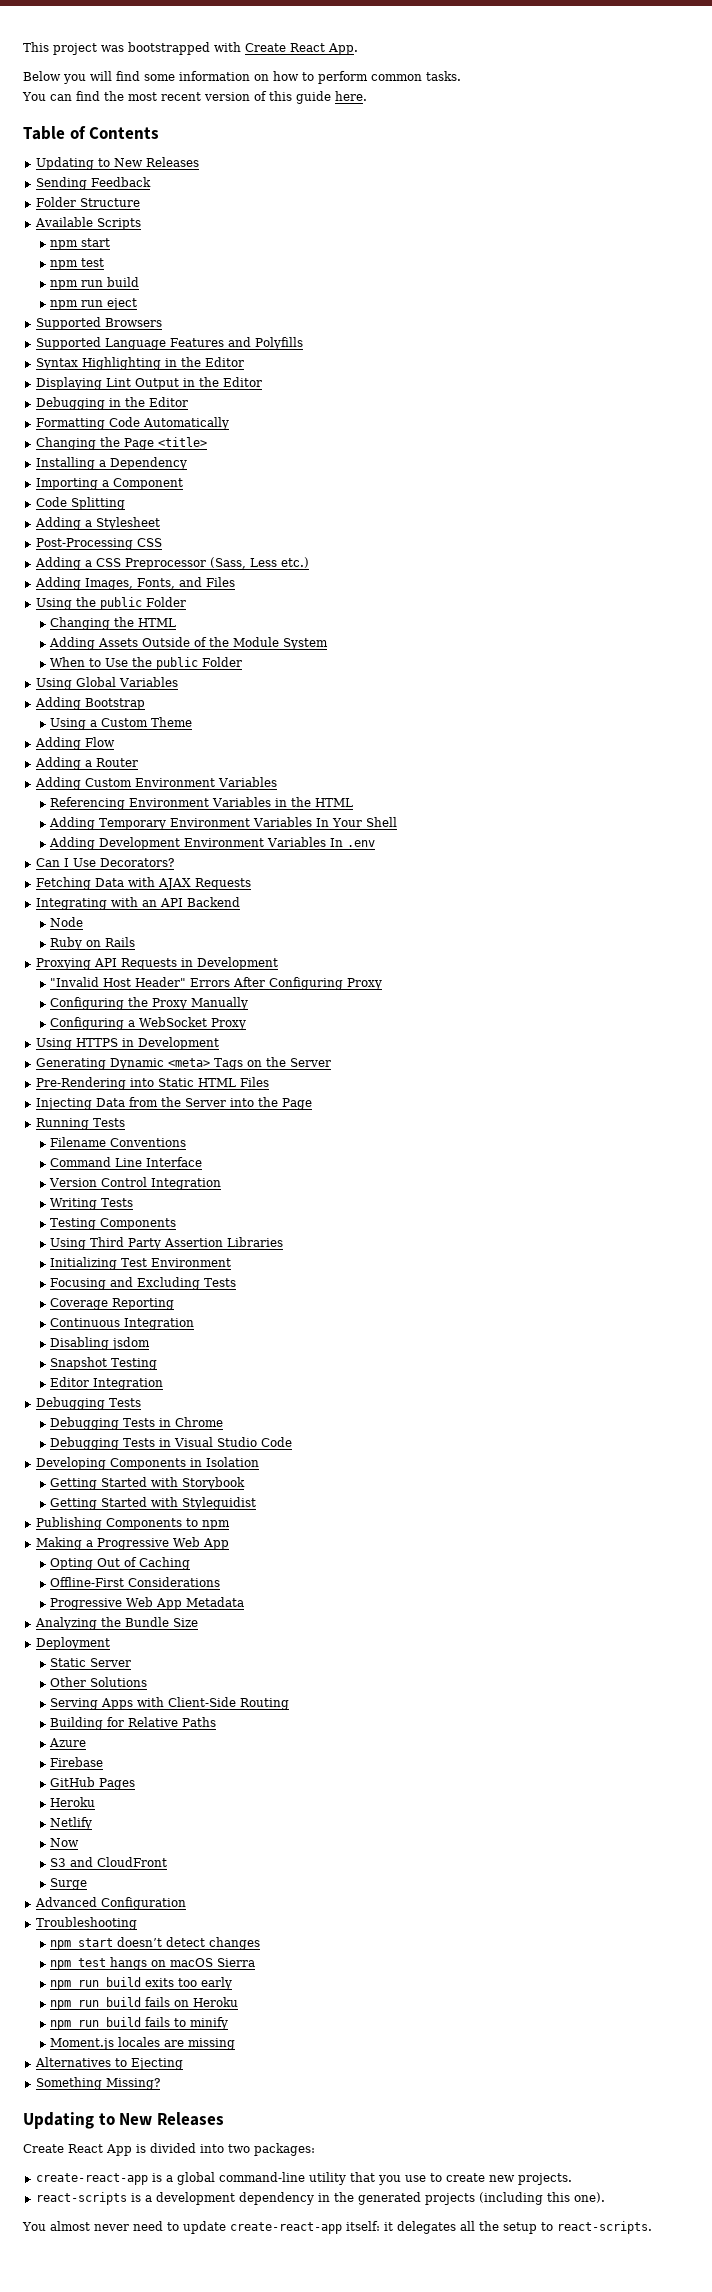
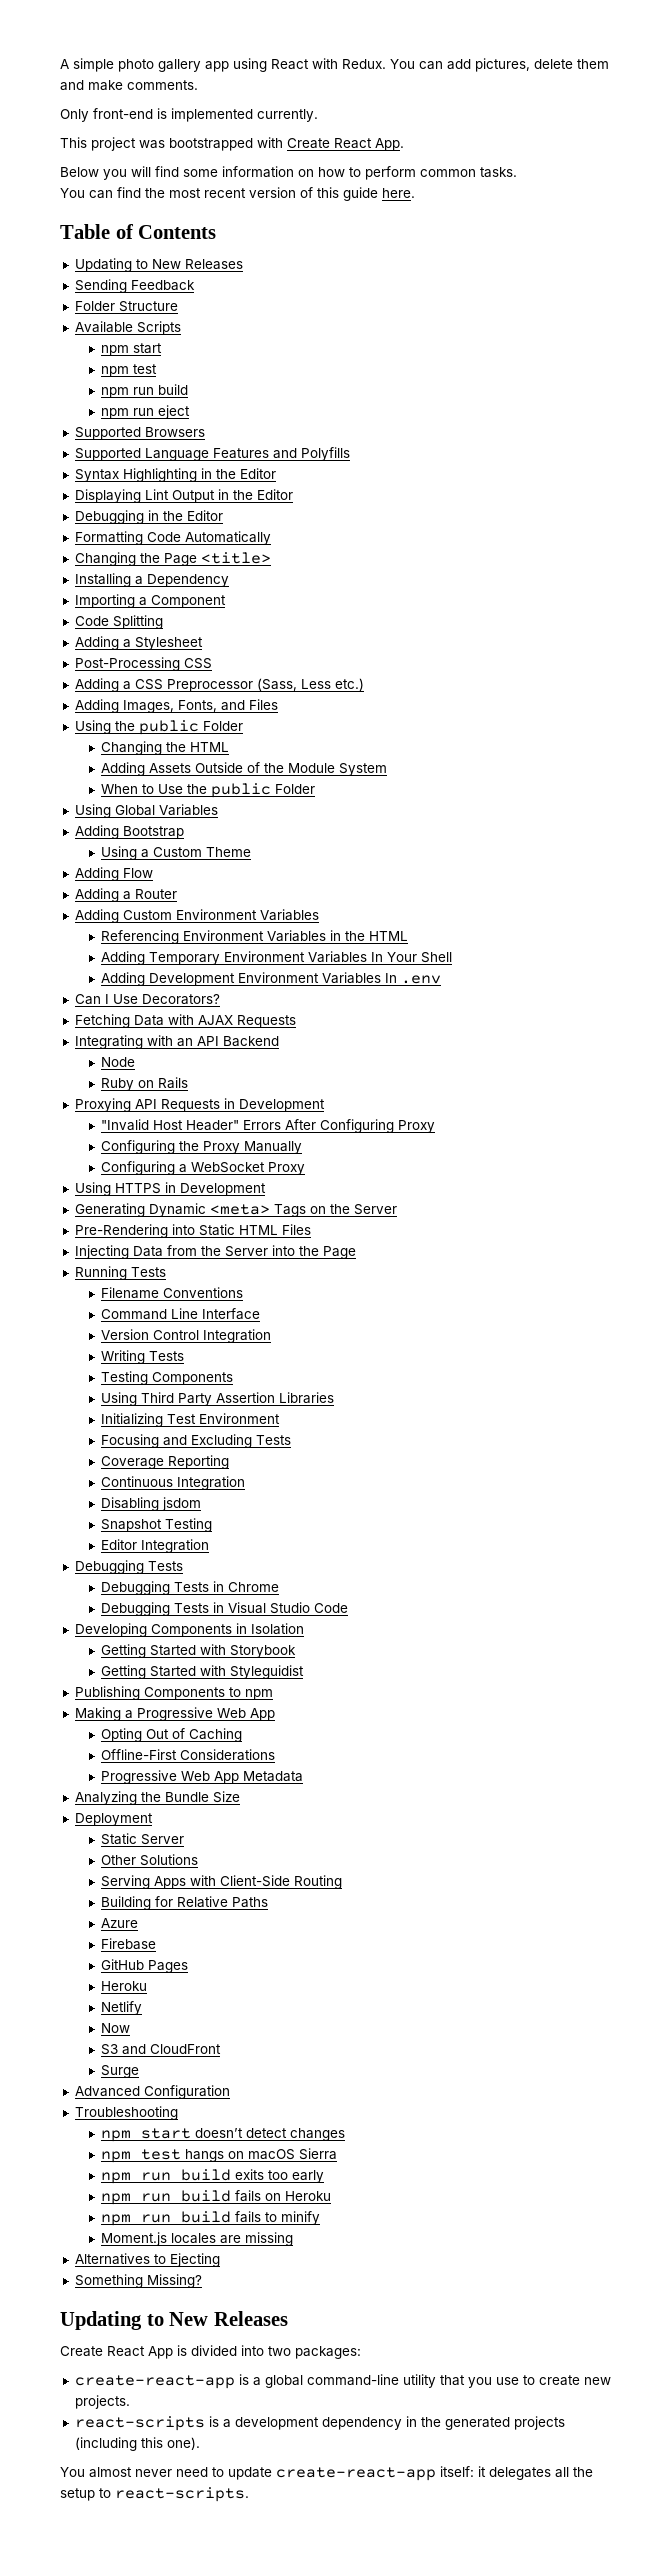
+ A simple photo gallery app using React with Redux. You can add pictures, delete them and make comments.
+ Only front-end is implemented currently.

